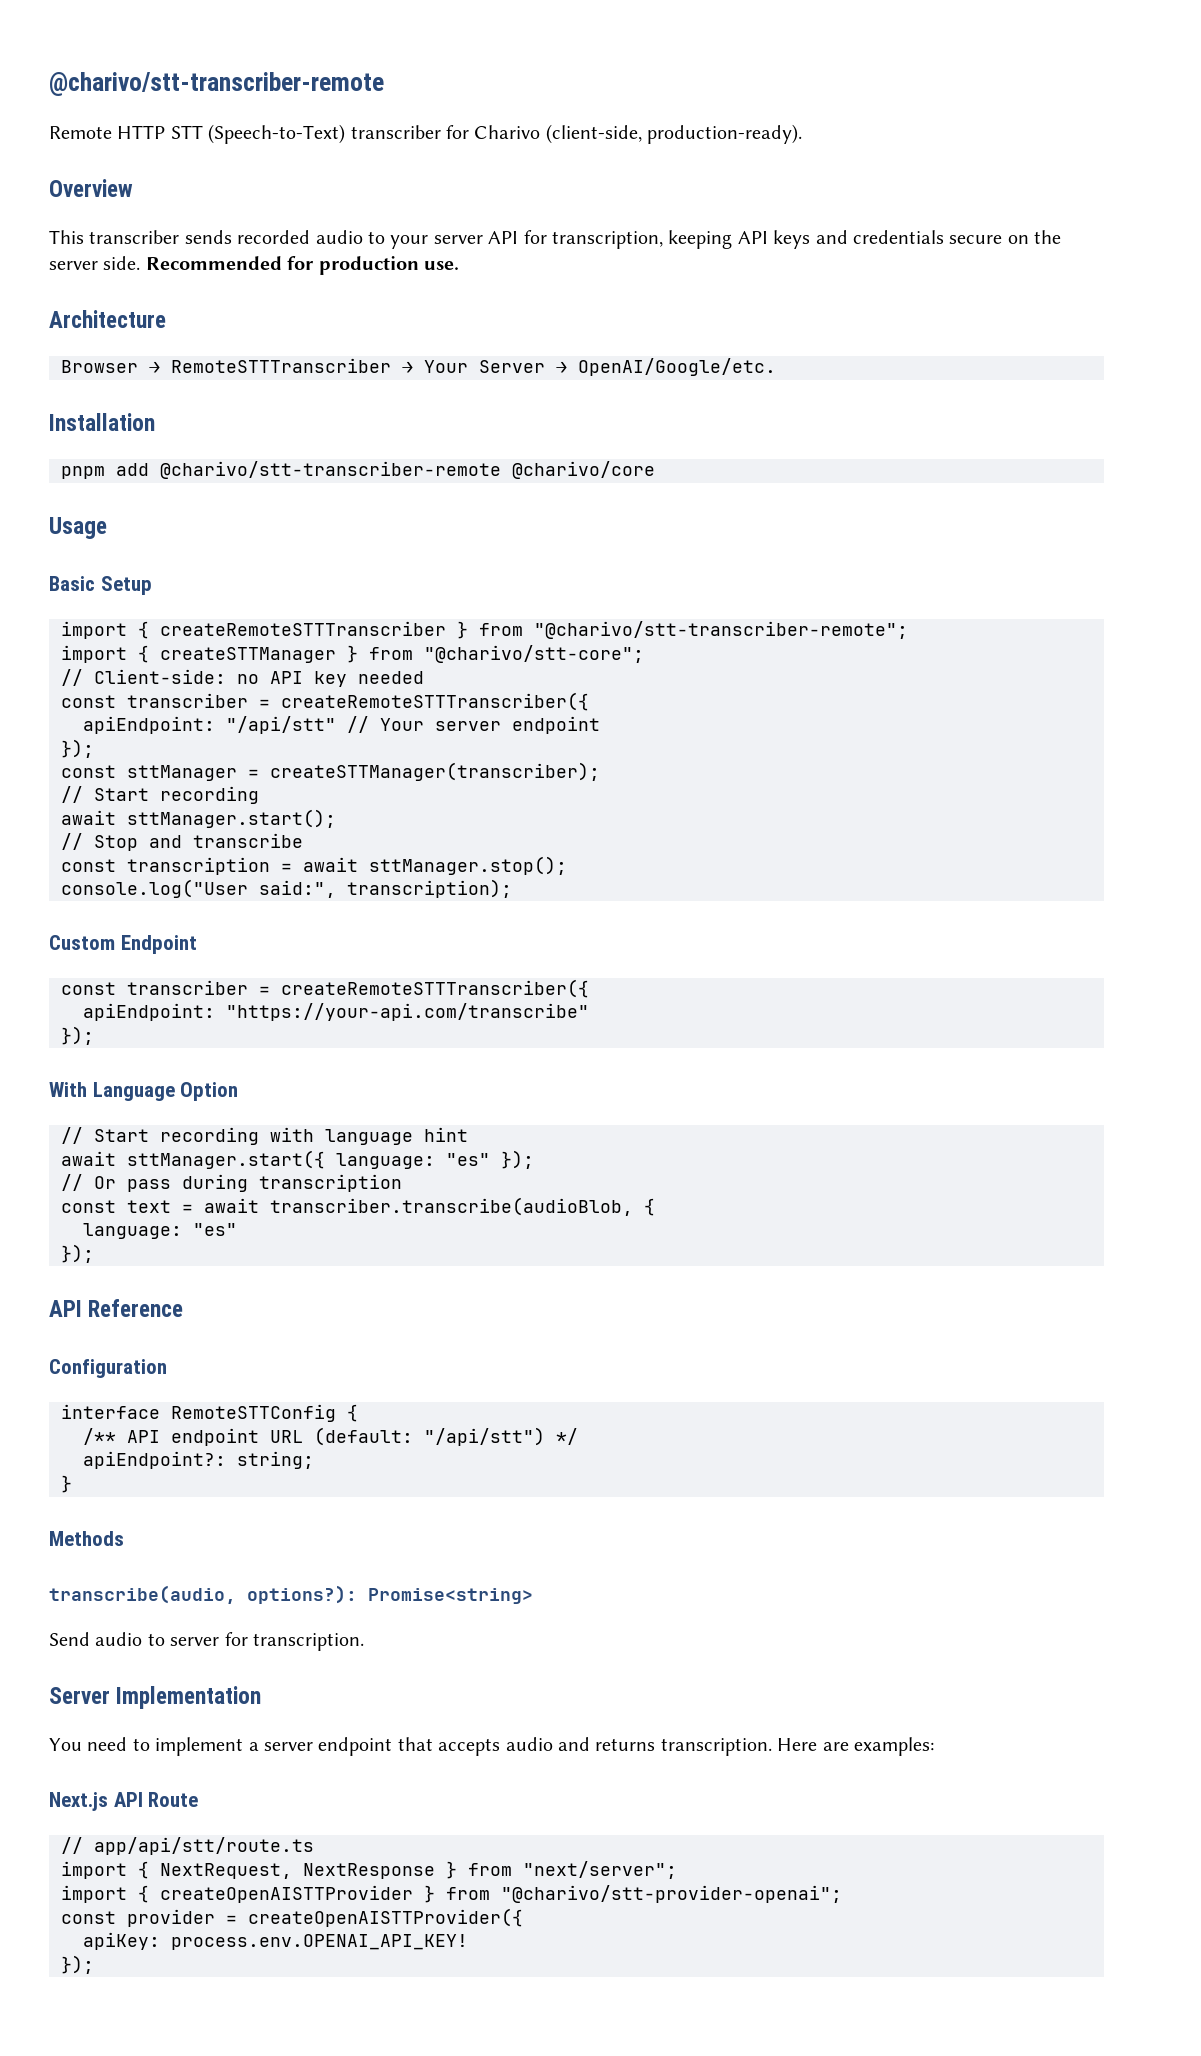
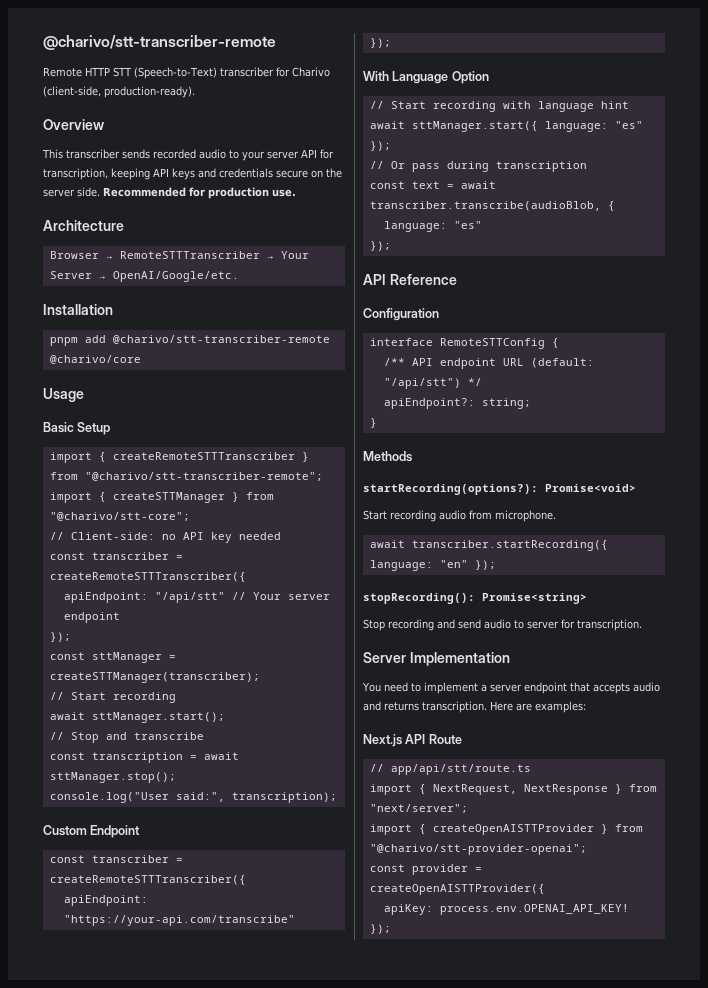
- transcribe(audio, options?): Promise<string>
- Send audio to server for transcription.
+ startRecording(options?): Promise<void>
+ Start recording audio from microphone.
+ await transcriber.startRecording({ language: "en" });
+ stopRecording(): Promise<string>
+ Stop recording and send audio to server for transcription.

